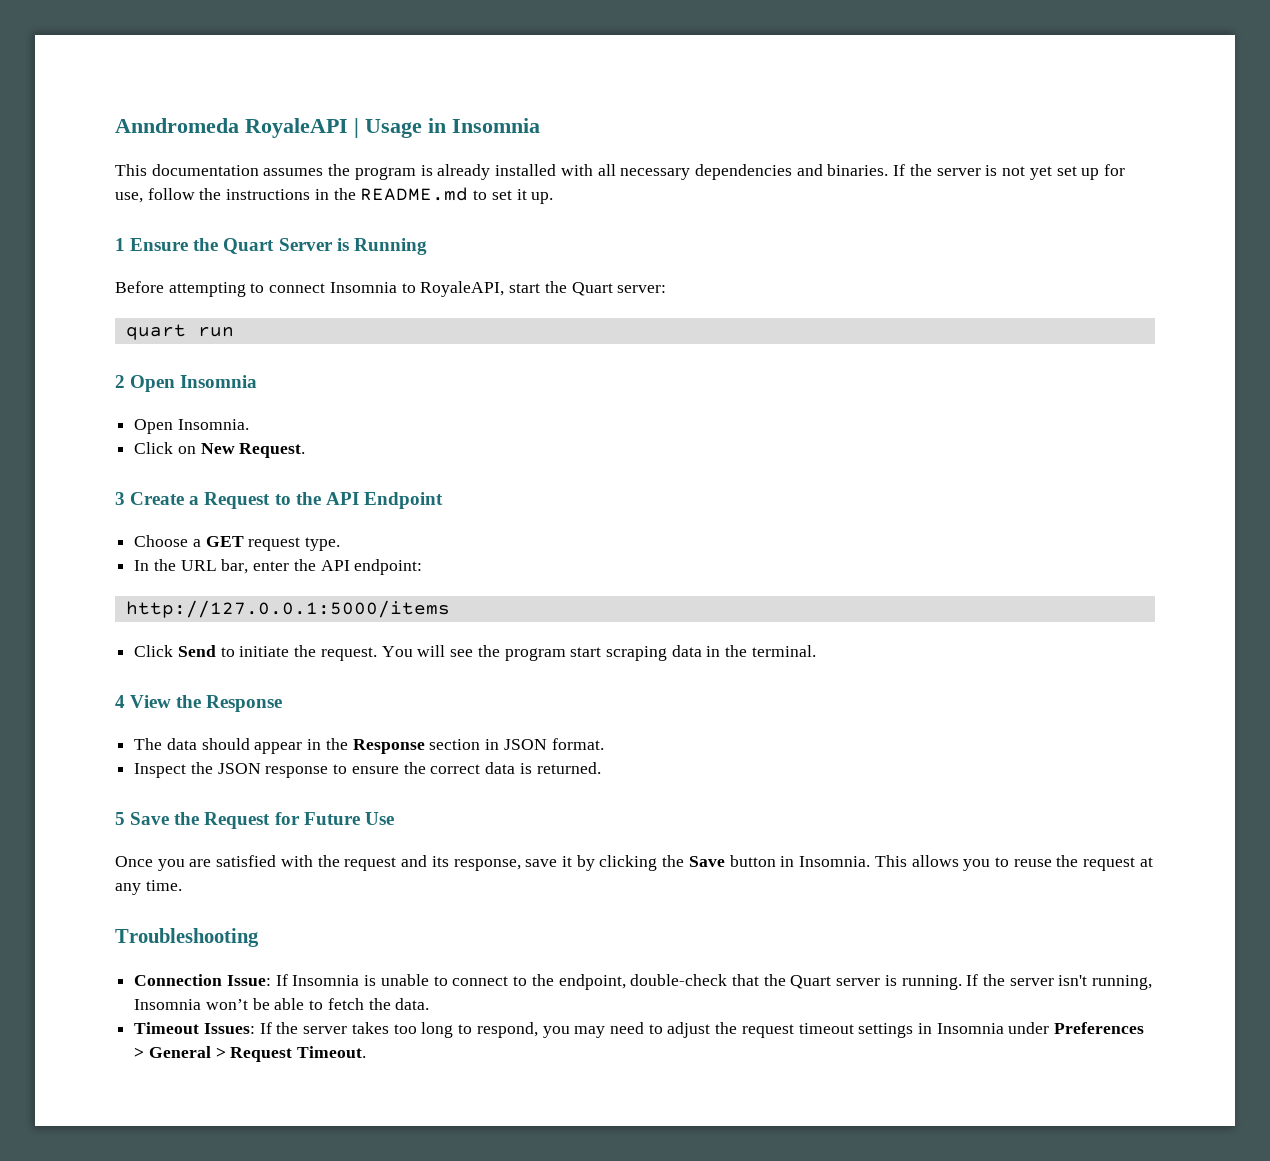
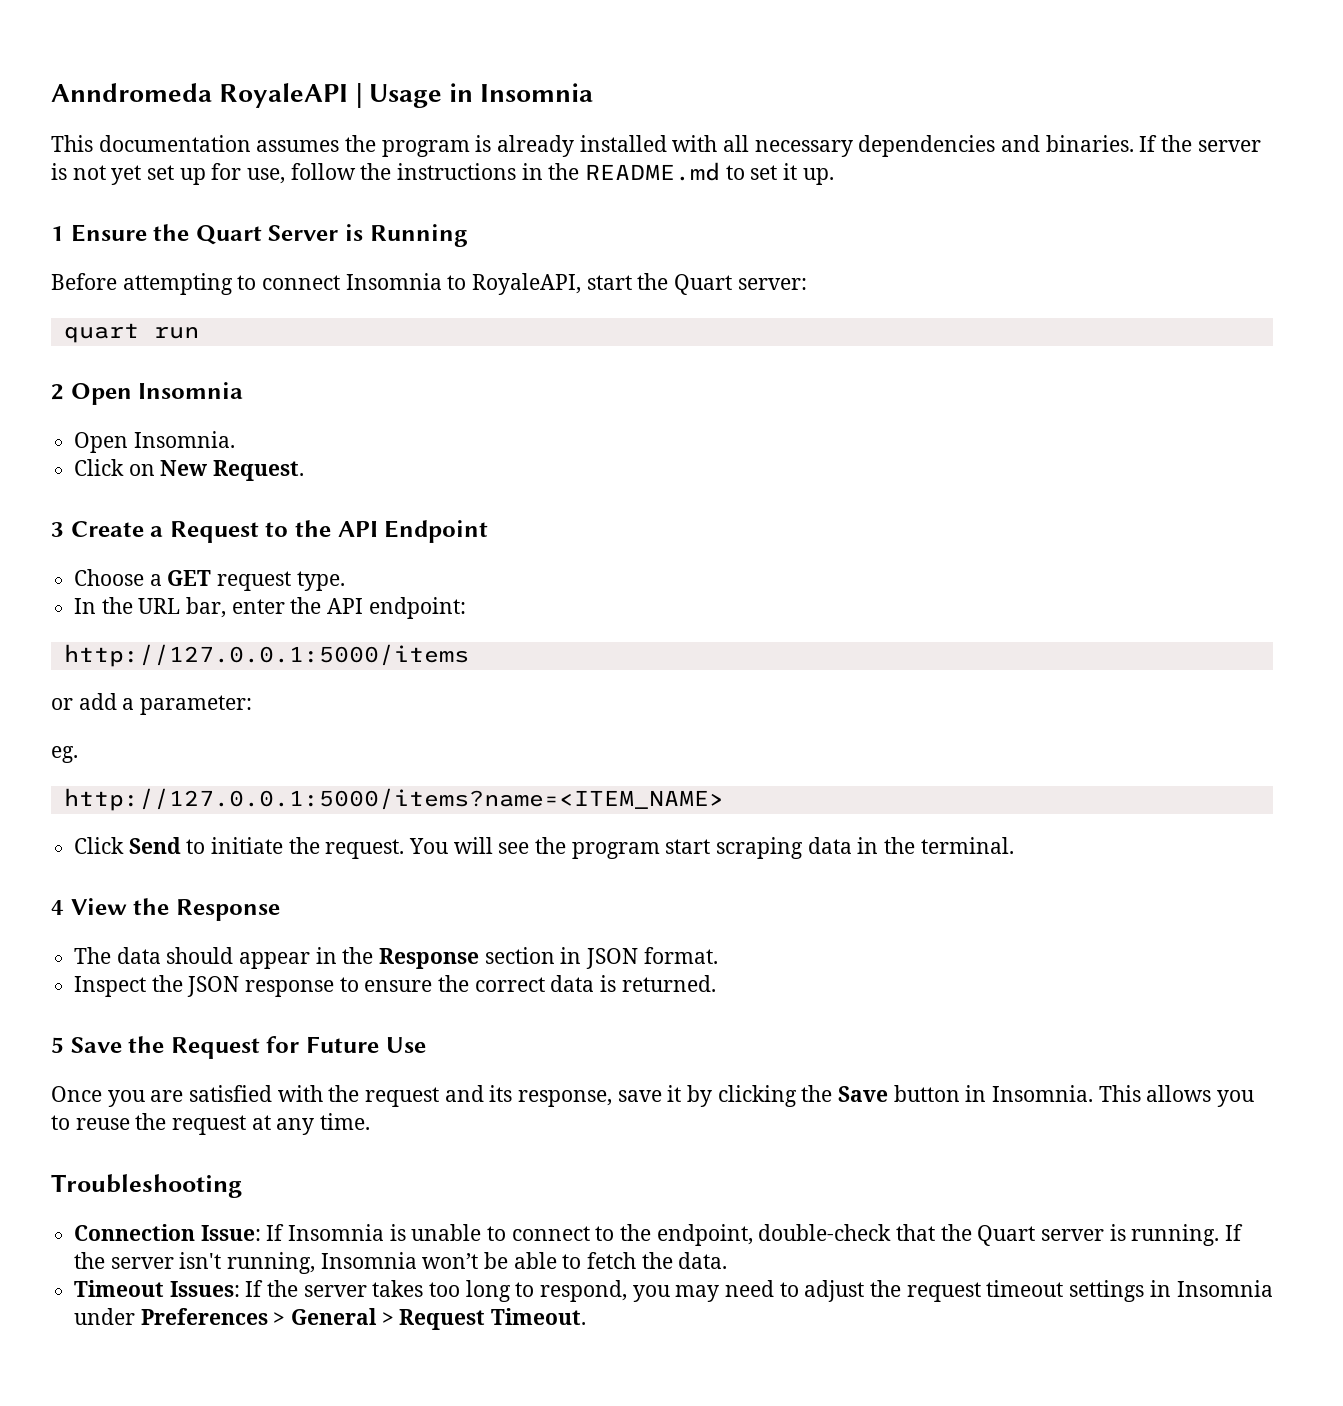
+ or add a parameter:
+ eg.
+ http://127.0.0.1:5000/items?name=<ITEM_NAME>

